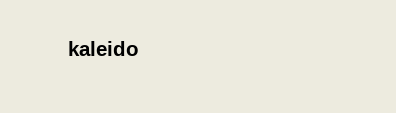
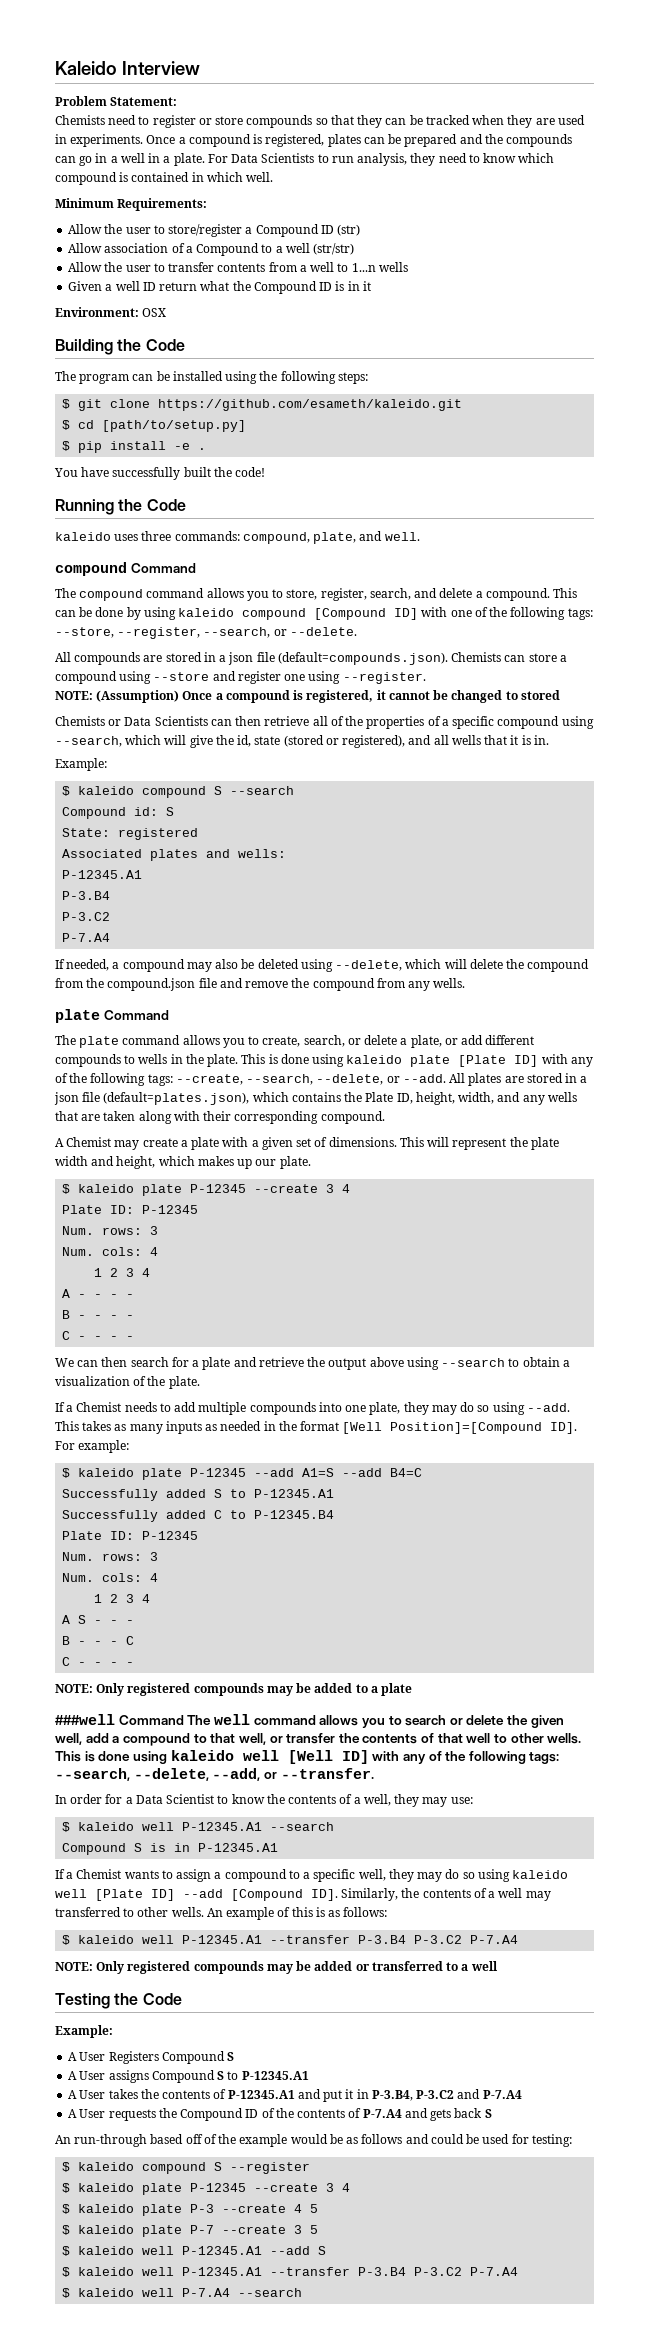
- kaleido
+ Kaleido Interview
+ Problem Statement:
+ Chemists need to register or store compounds so that they can be tracked when they are used in experiments. Once a compound is registered, plates can be prepared and the compounds can go in a well in a plate. For Data Scientists to run analysis, they need to know which compound is contained in which well.
+ Minimum Requirements:
+ Allow the user to store/register a Compound ID (str)
+ Allow association of a Compound to a well (str/str)
+ Allow the user to transfer contents from a well to 1...n wells
+ Given a well ID return what the Compound ID is in it
+ Environment: OSX
+ Building the Code
+ The program can be installed using the following steps:
+ $ git clone https://github.com/esameth/kaleido.git
+ $ cd [path/to/setup.py]
+ $ pip install -e .
+ You have successfully built the code!
+ Running the Code
+ kaleido uses three commands: compound, plate, and well.
+ compound Command
+ The compound command allows you to store, register, search, and delete a compound. This can be done by using kaleido compound [Compound ID] with one of the following tags: --store, --register, --search, or --delete.
+ All compounds are stored in a json file (default=compounds.json). Chemists can store a compound using --store and register one using --register.
+ NOTE: (Assumption) Once a compound is registered, it cannot be changed to stored
+ Chemists or Data Scientists can then retrieve all of the properties of a specific compound using --search, which will give the id, state (stored or registered), and all wells that it is in.
+ Example:
+ $ kaleido compound S --search
+ Compound id: S
+ State: registered
+ Associated plates and wells:
+ P-12345.A1
+ P-3.B4
+ P-3.C2
+ P-7.A4
+ If needed, a compound may also be deleted using --delete, which will delete the compound from the compound.json file and remove the compound from any wells.
+ plate Command
+ The plate command allows you to create, search, or delete a plate, or add different compounds to wells in the plate. This is done using kaleido plate [Plate ID] with any of the following tags: --create, --search, --delete, or --add. All plates are stored in a json file (default=plates.json), which contains the Plate ID, height, width, and any wells that are taken along with their corresponding compound.
+ A Chemist may create a plate with a given set of dimensions. This will represent the plate width and height, which makes up our plate.
+ $ kaleido plate P-12345 --create 3 4
+ Plate ID: P-12345
+ Num. rows: 3
+ Num. cols: 4
+ 1 2 3 4
+ A - - - -
+ B - - - -
+ C - - - -
+ We can then search for a plate and retrieve the output above using --search to obtain a visualization of the plate.
+ If a Chemist needs to add multiple compounds into one plate, they may do so using --add. This takes as many inputs as needed in the format [Well Position]=[Compound ID]. For example:
+ $ kaleido plate P-12345 --add A1=S --add B4=C
+ Successfully added S to P-12345.A1
+ Successfully added C to P-12345.B4
+ Plate ID: P-12345
+ Num. rows: 3
+ Num. cols: 4
+ 1 2 3 4
+ A S - - -
+ B - - - C
+ C - - - -
+ NOTE: Only registered compounds may be added to a plate
+ ###well Command The well command allows you to search or delete the given well, add a compound to that well, or transfer the contents of that well to other wells. This is done using kaleido well [Well ID] with any of the following tags: --search, --delete, --add, or --transfer.
+ In order for a Data Scientist to know the contents of a well, they may use:
+ $ kaleido well P-12345.A1 --search
+ Compound S is in P-12345.A1
+ If a Chemist wants to assign a compound to a specific well, they may do so using kaleido well [Plate ID] --add [Compound ID]. Similarly, the contents of a well may transferred to other wells. An example of this is as follows:
+ $ kaleido well P-12345.A1 --transfer P-3.B4 P-3.C2 P-7.A4
+ NOTE: Only registered compounds may be added or transferred to a well
+ Testing the Code
+ Example:
+ A User Registers Compound S
+ A User assigns Compound S to P-12345.A1
+ A User takes the contents of P-12345.A1 and put it in P-3.B4, P-3.C2 and P-7.A4
+ A User requests the Compound ID of the contents of P-7.A4 and gets back S
+ An run-through based off of the example would be as follows and could be used for testing:
+ $ kaleido compound S --register
+ $ kaleido plate P-12345 --create 3 4
+ $ kaleido plate P-3 --create 4 5
+ $ kaleido plate P-7 --create 3 5
+ $ kaleido well P-12345.A1 --add S
+ $ kaleido well P-12345.A1 --transfer P-3.B4 P-3.C2 P-7.A4
+ $ kaleido well P-7.A4 --search

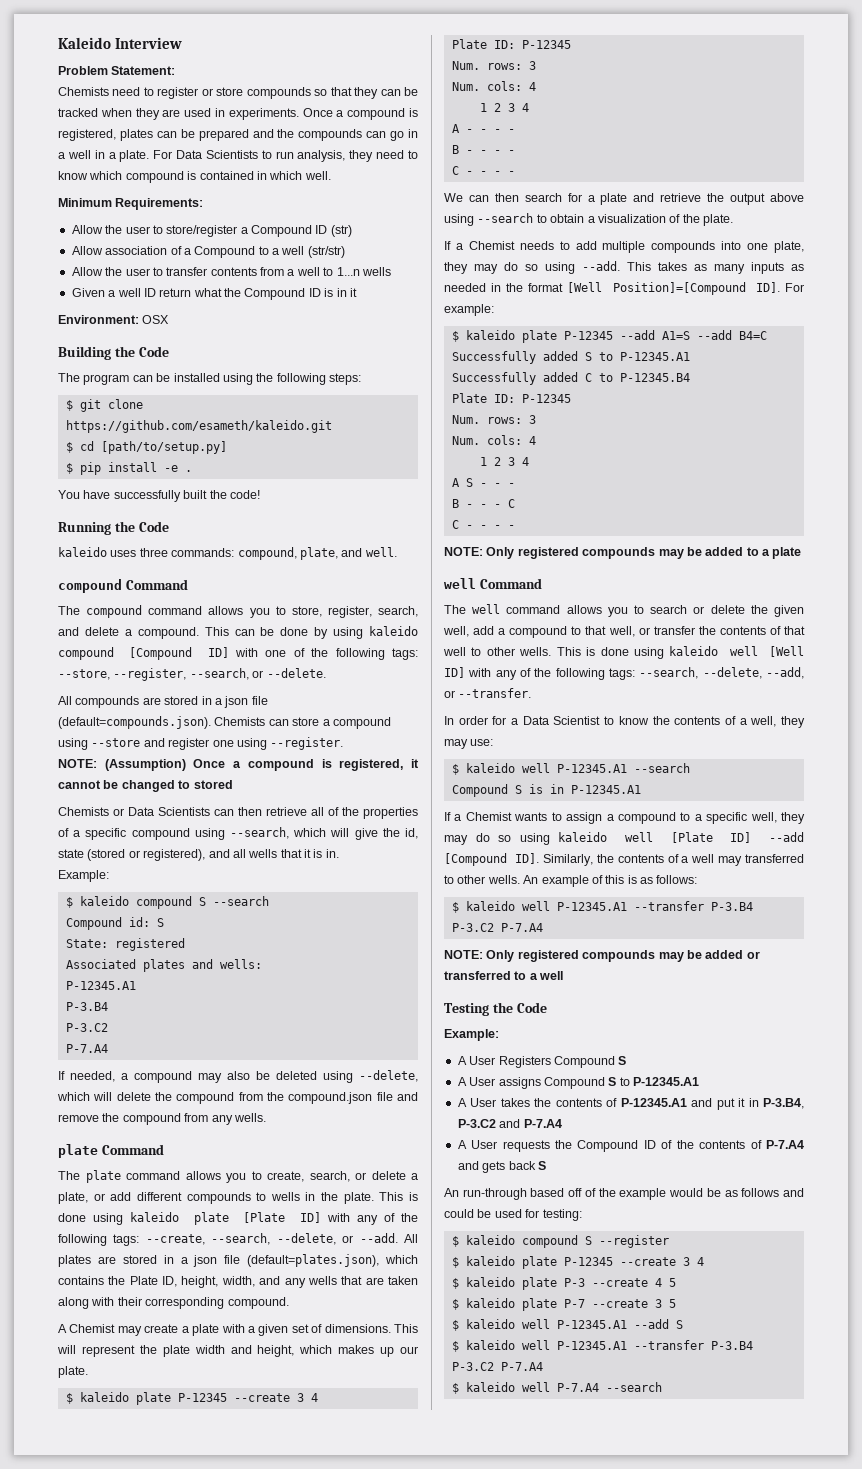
- ###well Command The well command allows you to search or delete the given well, add a compound to that well, or transfer the contents of that well to other wells.
+ well Command
+ The well command allows you to search or delete the given well, add a compound to that well, or transfer the contents of that well to other wells.

